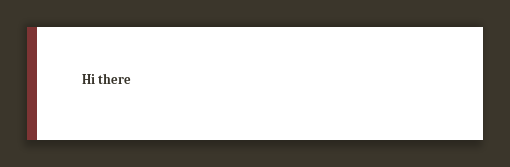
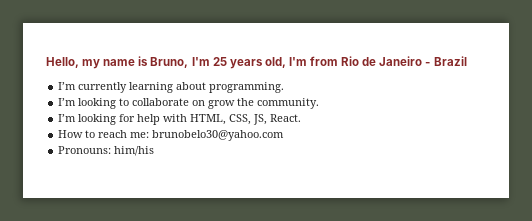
- Hi there
+ Hello, my name is Bruno, I'm 25 years old, I'm from Rio de Janeiro - Brazil
+ I’m currently learning about programming.
+ I’m looking to collaborate on grow the community.
+ I’m looking for help with HTML, CSS, JS, React.
+ How to reach me: brunobelo30@yahoo.com
+ Pronouns: him/his

